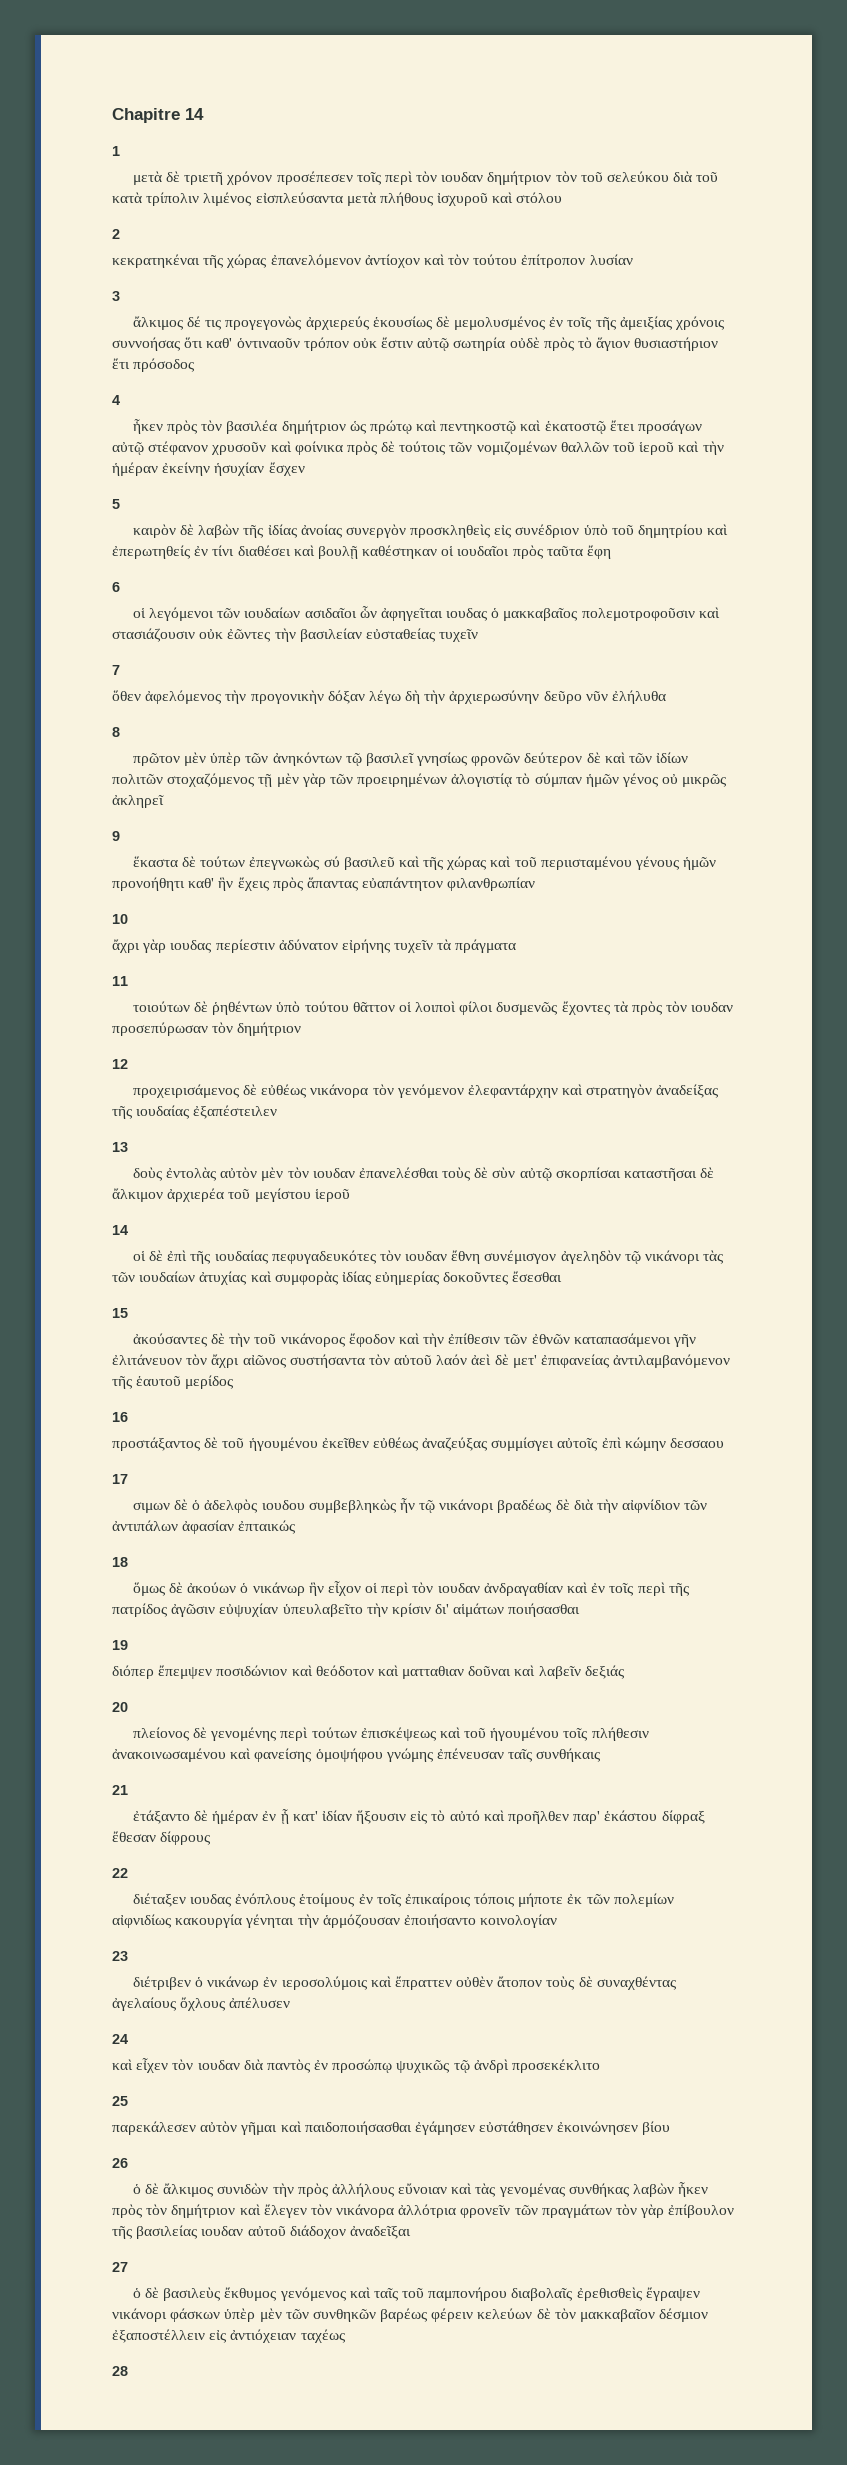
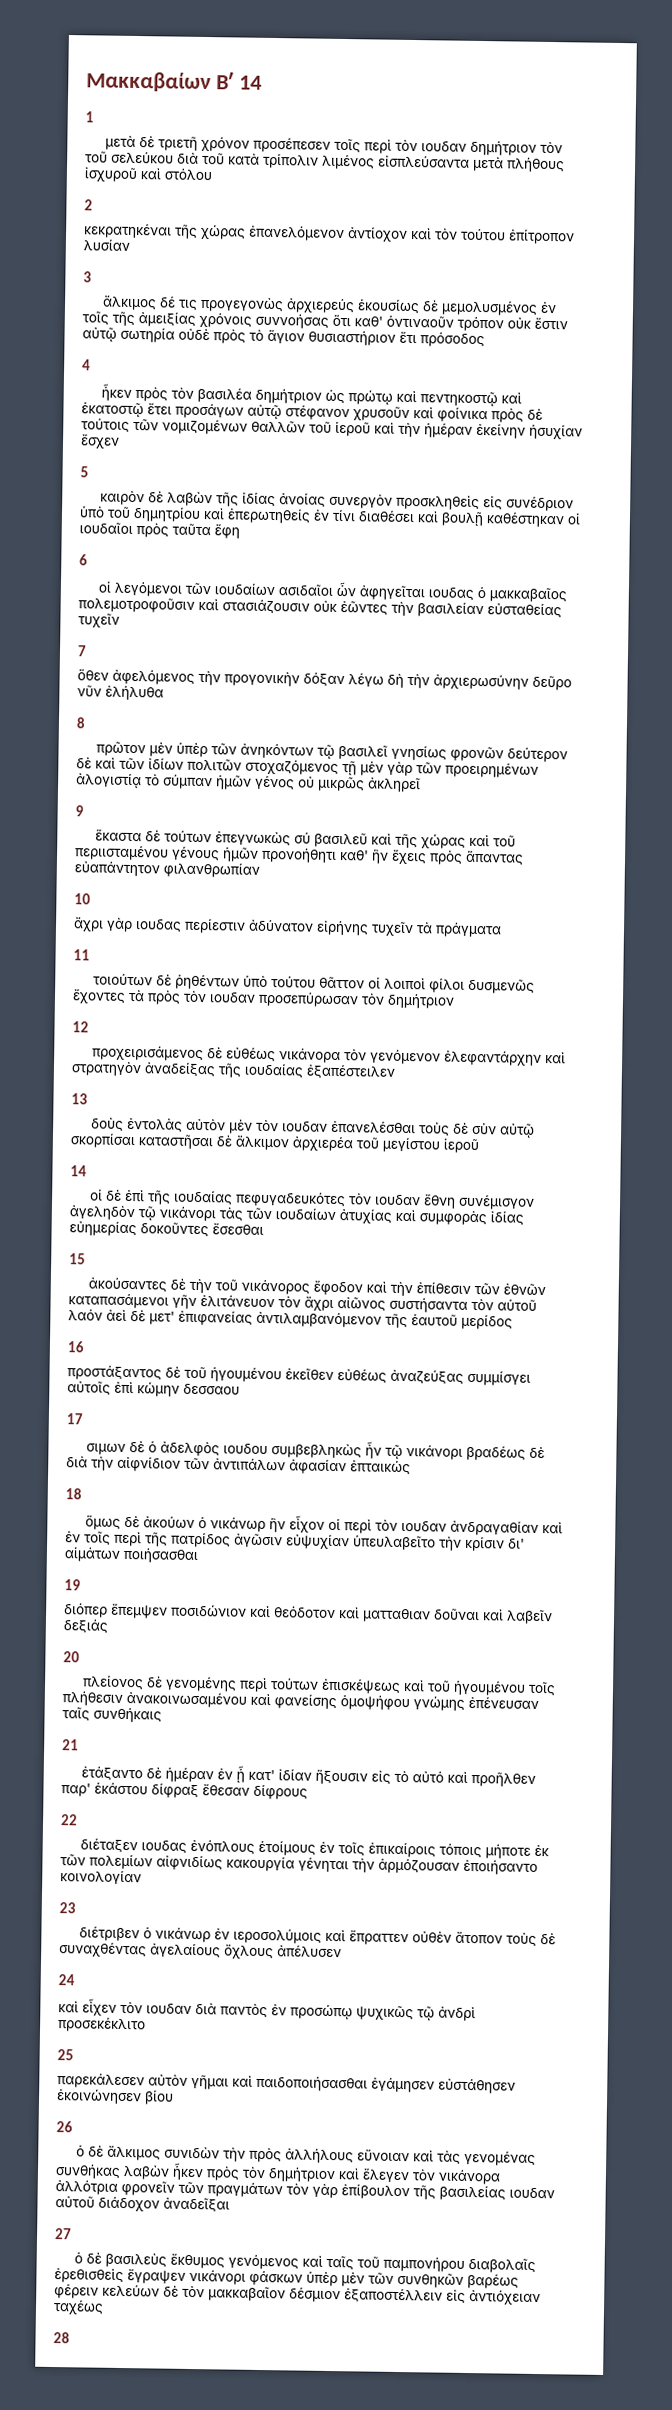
- Chapitre 14
+ Μακκαβαίων Βʹ 14

